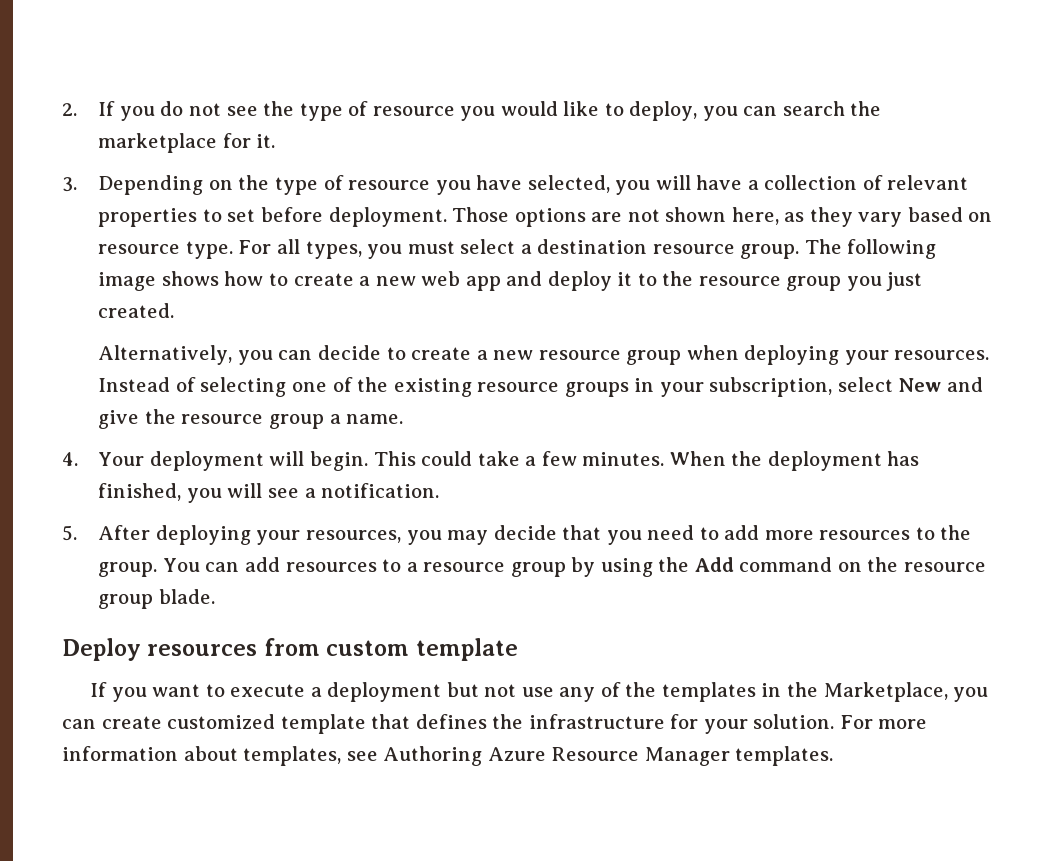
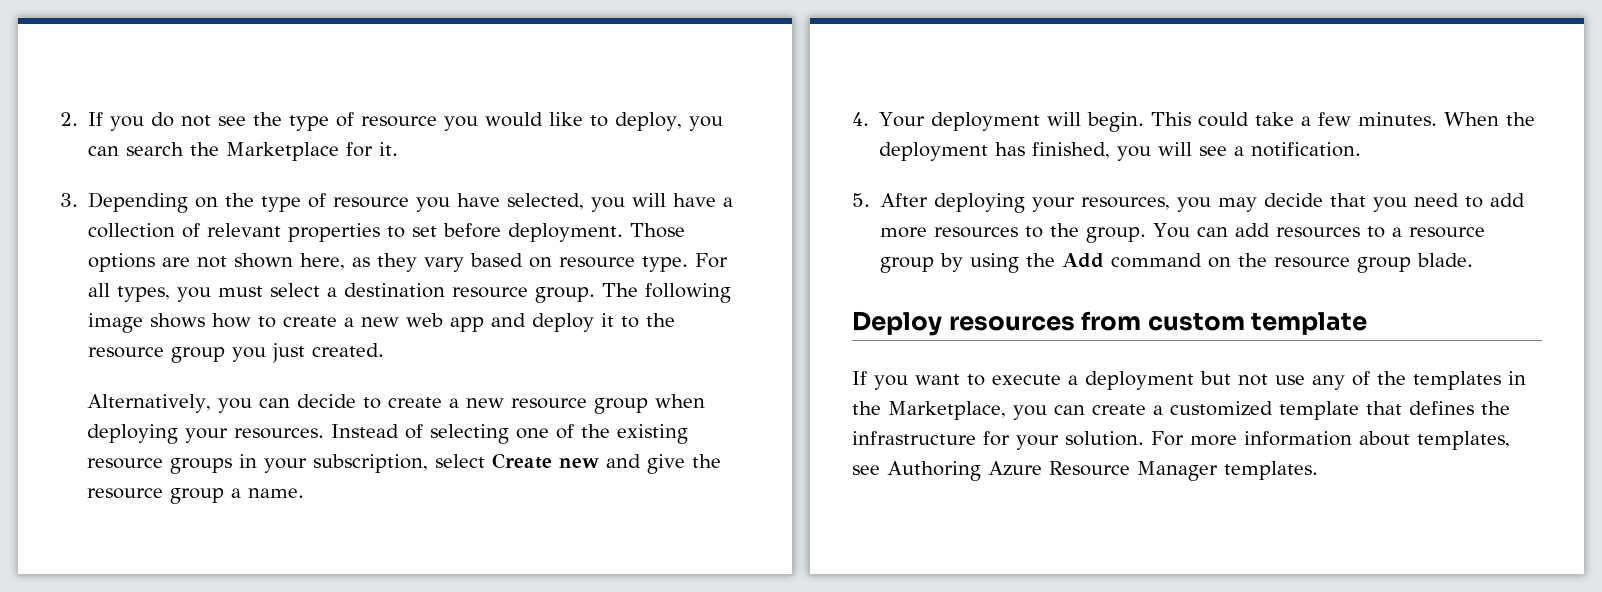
- 2. If you do not see the type of resource you would like to deploy, you can search the marketplace for it.
+ 2. If you do not see the type of resource you would like to deploy, you can search the Marketplace for it.
- Instead of selecting one of the existing resource groups in your subscription, select New and give the resource group a name.
+ Instead of selecting one of the existing resource groups in your subscription, select Create new and give the resource group a name.
- If you want to execute a deployment but not use any of the templates in the Marketplace, you can create customized template that defines the infrastructure for your solution.
+ If you want to execute a deployment but not use any of the templates in the Marketplace, you can create a customized template that defines the infrastructure for your solution.

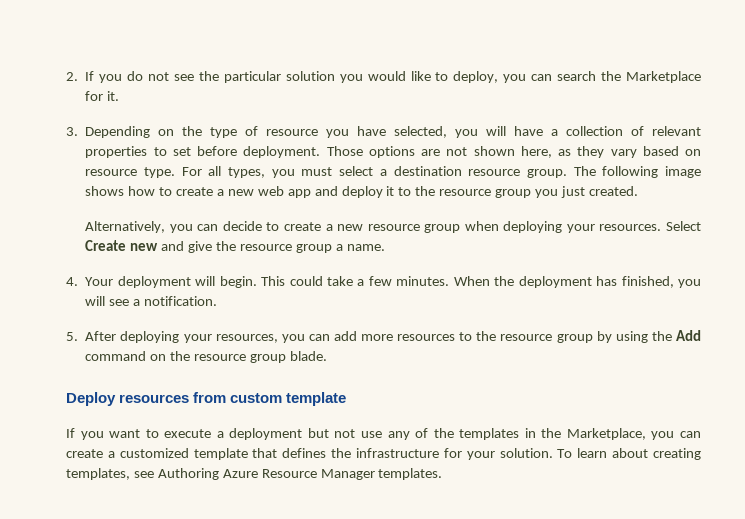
- 2. If you do not see the type of resource you would like to deploy, you can search the Marketplace for it.
+ 2. If you do not see the particular solution you would like to deploy, you can search the Marketplace for it.
- Instead of selecting one of the existing resource groups in your subscription, select Create new and give the resource group a name.
+ Select Create new and give the resource group a name.
- 5. After deploying your resources, you may decide that you need to add more resources to the group. You can add resources to a resource group by using the Add command on the resource group blade.
+ 5. After deploying your resources, you can add more resources to the resource group by using the Add command on the resource group blade.
- For more information about templates, see Authoring Azure Resource Manager templates.
+ To learn about creating templates, see Authoring Azure Resource Manager templates.

